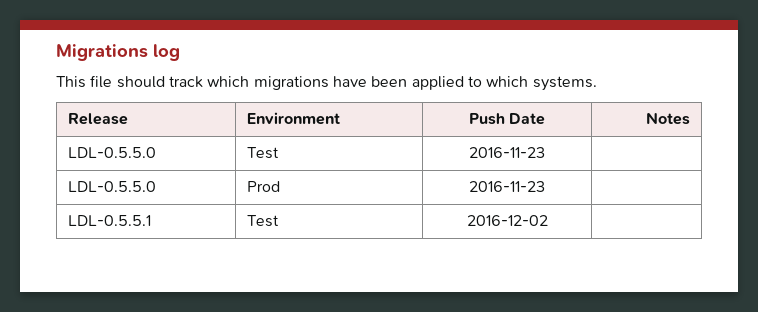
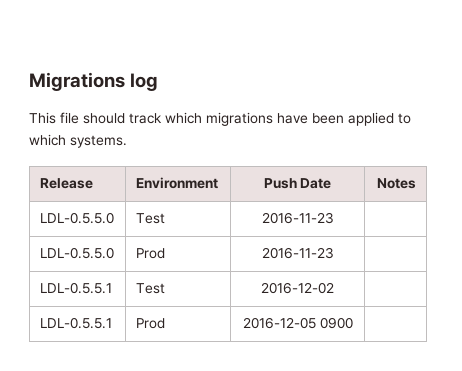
+ LDL-0.5.5.1 | Prod | 2016-12-05 0900 |

